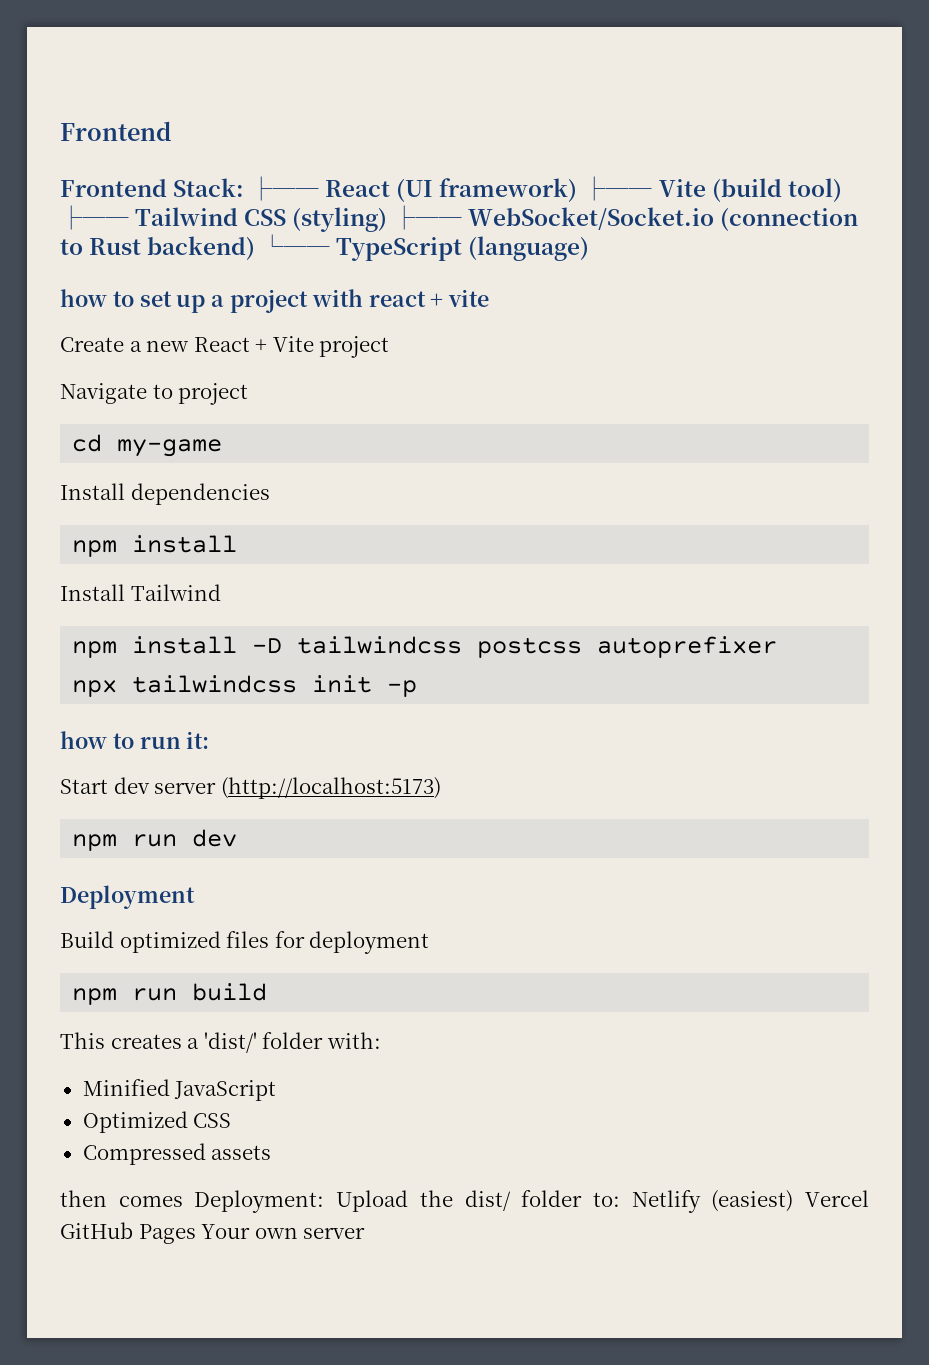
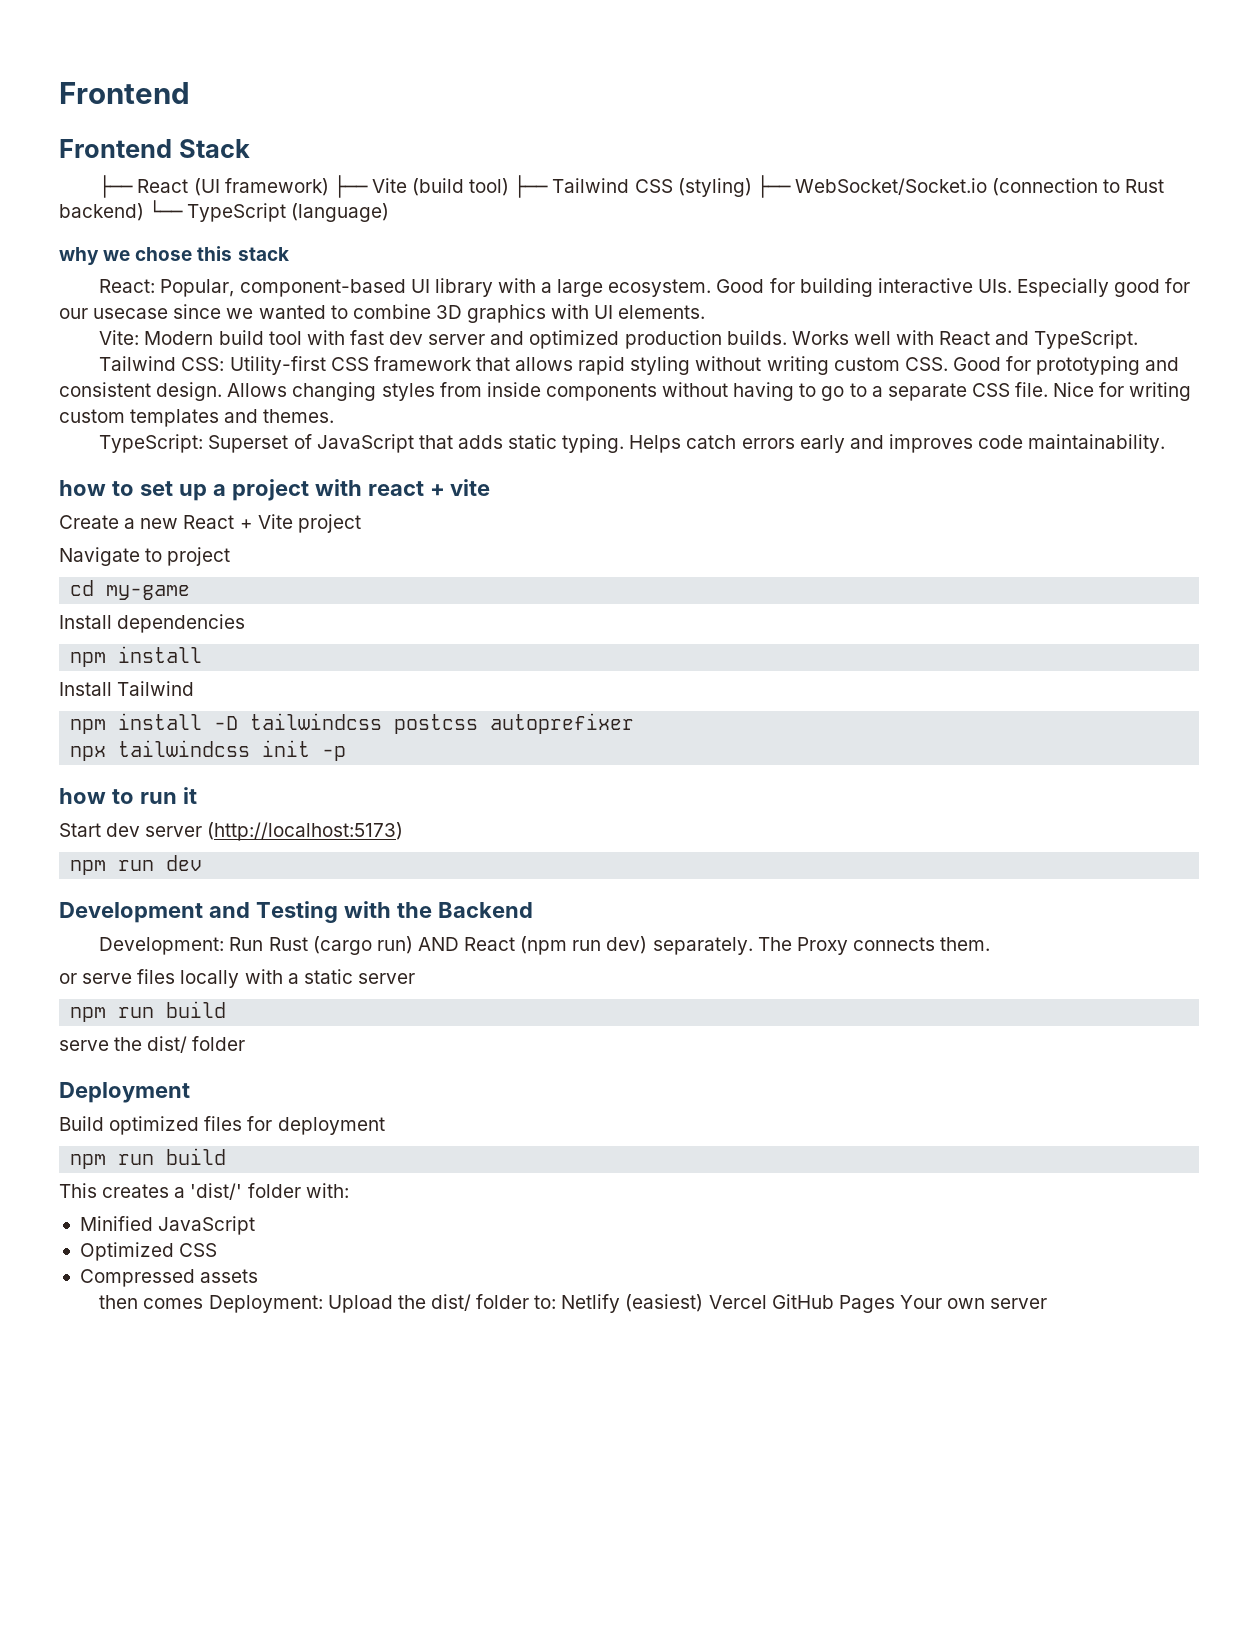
- Frontend Stack: ├── React (UI framework) ├── Vite (build tool) ├── Tailwind CSS (styling) ├── WebSocket/Socket.io (connection to Rust backend) └── TypeScript (language)
+ Frontend Stack
+ ├── React (UI framework) ├── Vite (build tool) ├── Tailwind CSS (styling) ├── WebSocket/Socket.io (connection to Rust backend) └── TypeScript (language)
+ why we chose this stack
+ React: Popular, component-based UI library with a large ecosystem. Good for building interactive UIs. Especially good for our usecase since we wanted to combine 3D graphics with UI elements.
+ Vite: Modern build tool with fast dev server and optimized production builds. Works well with React and TypeScript.
+ Tailwind CSS: Utility-first CSS framework that allows rapid styling without writing custom CSS. Good for prototyping and consistent design. Allows changing styles from inside components without having to go to a separate CSS file. Nice for writing custom templates and themes.
+ TypeScript: Superset of JavaScript that adds static typing. Helps catch errors early and improves code maintainability.
- how to run it:
+ how to run it
+ Development and Testing with the Backend
+ Development: Run Rust (cargo run) AND React (npm run dev) separately. The Proxy connects them.
+ or serve files locally with a static server
+ npm run build
+ serve the dist/ folder

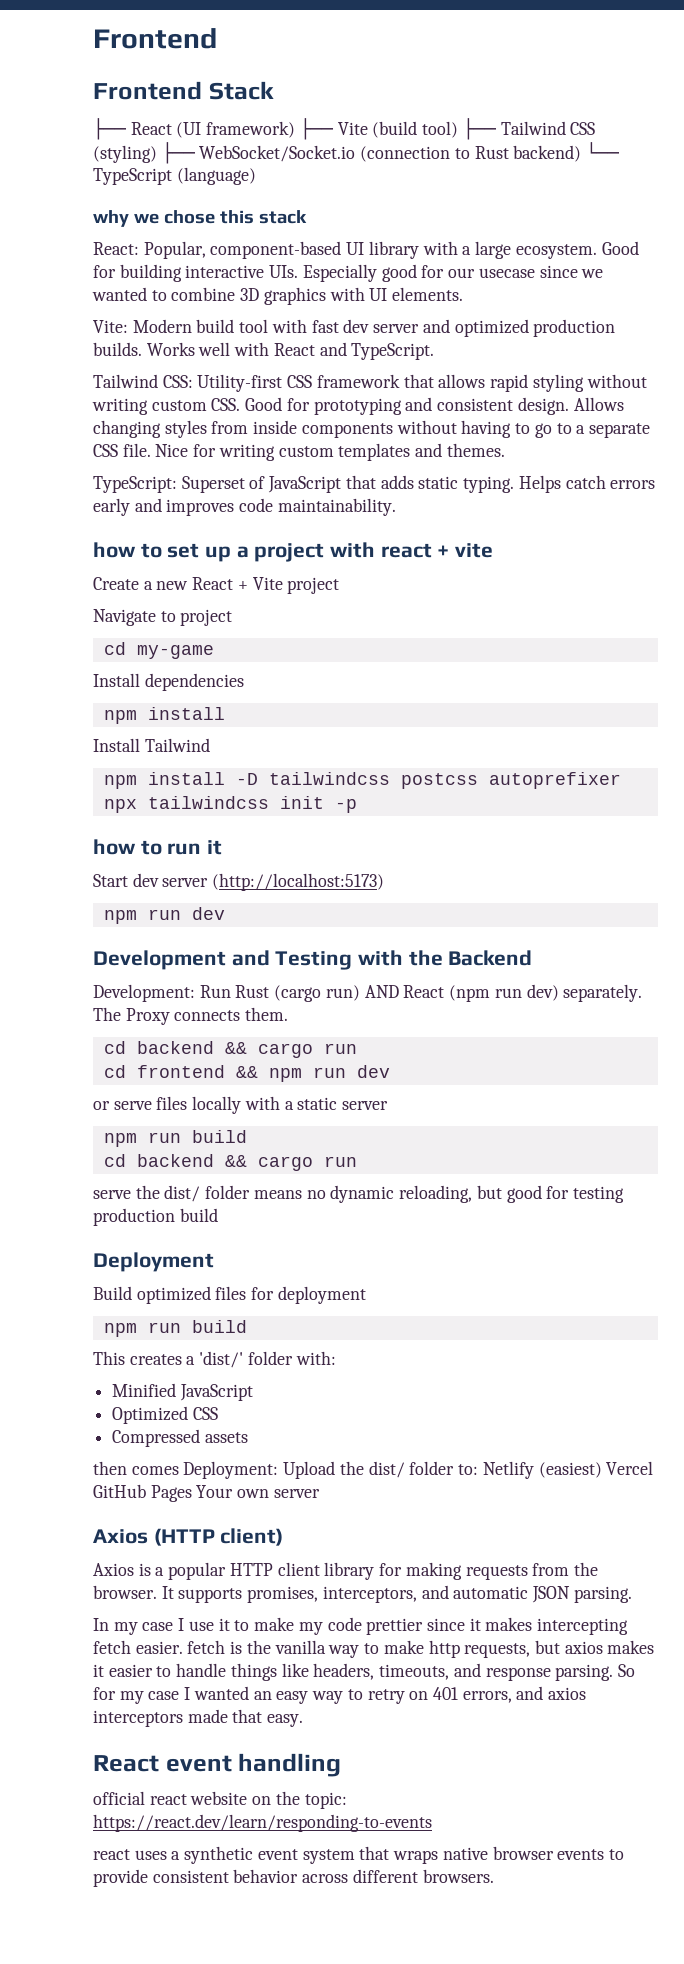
  The Proxy connects them.
+ cd backend && cargo run
+ cd frontend && npm run dev
  or serve files locally with a static server
  npm run build
+ cd backend && cargo run
- serve the dist/ folder
+ serve the dist/ folder means no dynamic reloading, but good for testing production build
+ Axios (HTTP client)
+ Axios is a popular HTTP client library for making requests from the browser. It supports promises, interceptors, and automatic JSON parsing.
+ In my case I use it to make my code prettier since it makes intercepting fetch easier. fetch is the vanilla way to make http requests, but axios makes it easier to handle things like headers, timeouts, and response parsing. So for my case I wanted an easy way to retry on 401 errors, and axios interceptors made that easy.
+ React event handling
+ official react website on the topic: https://react.dev/learn/responding-to-events
+ react uses a synthetic event system that wraps native browser events to provide consistent behavior across different browsers.

